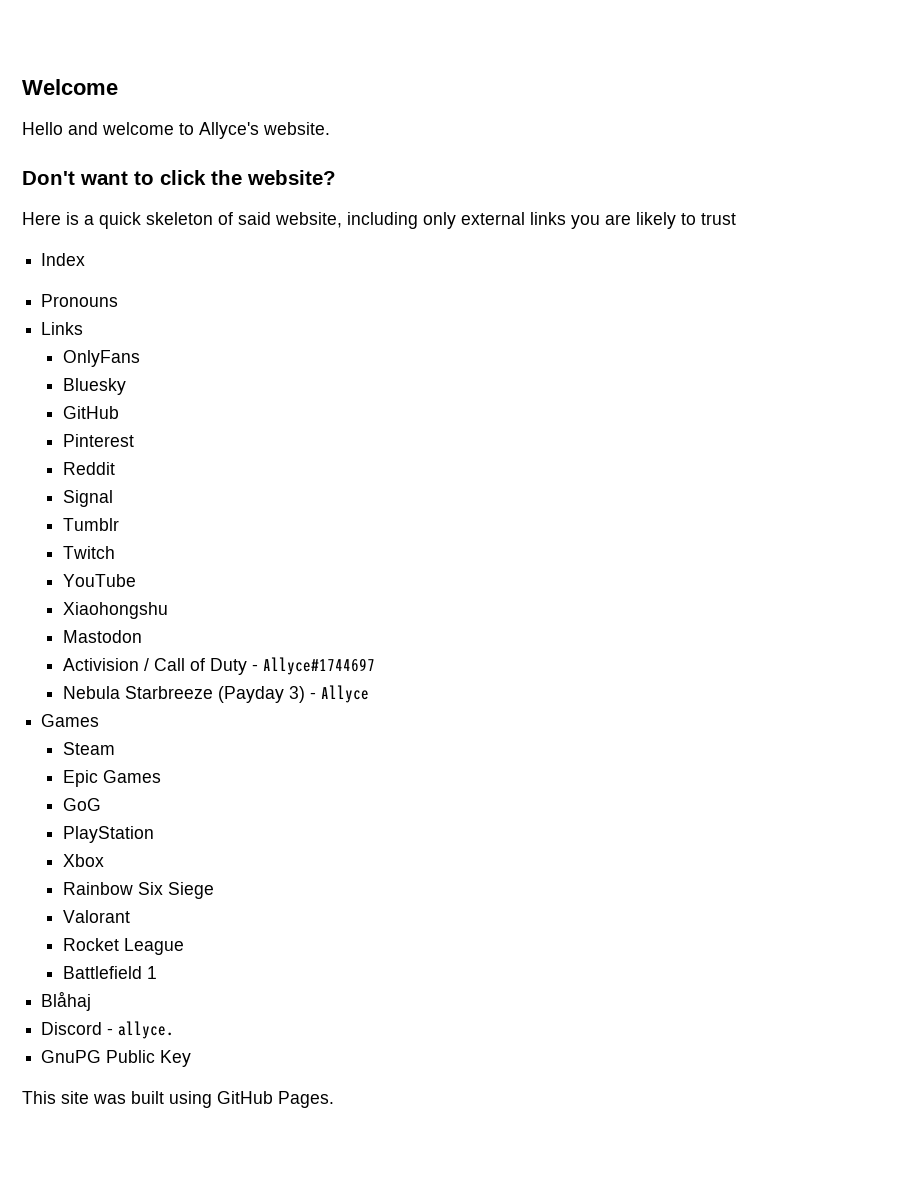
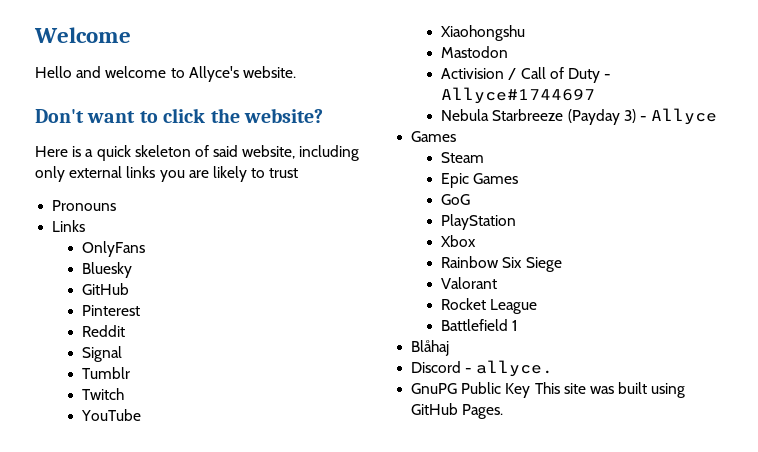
- Index
- GnuPG Public Key
- This site was built using GitHub Pages.
+ GnuPG Public Key This site was built using GitHub Pages.

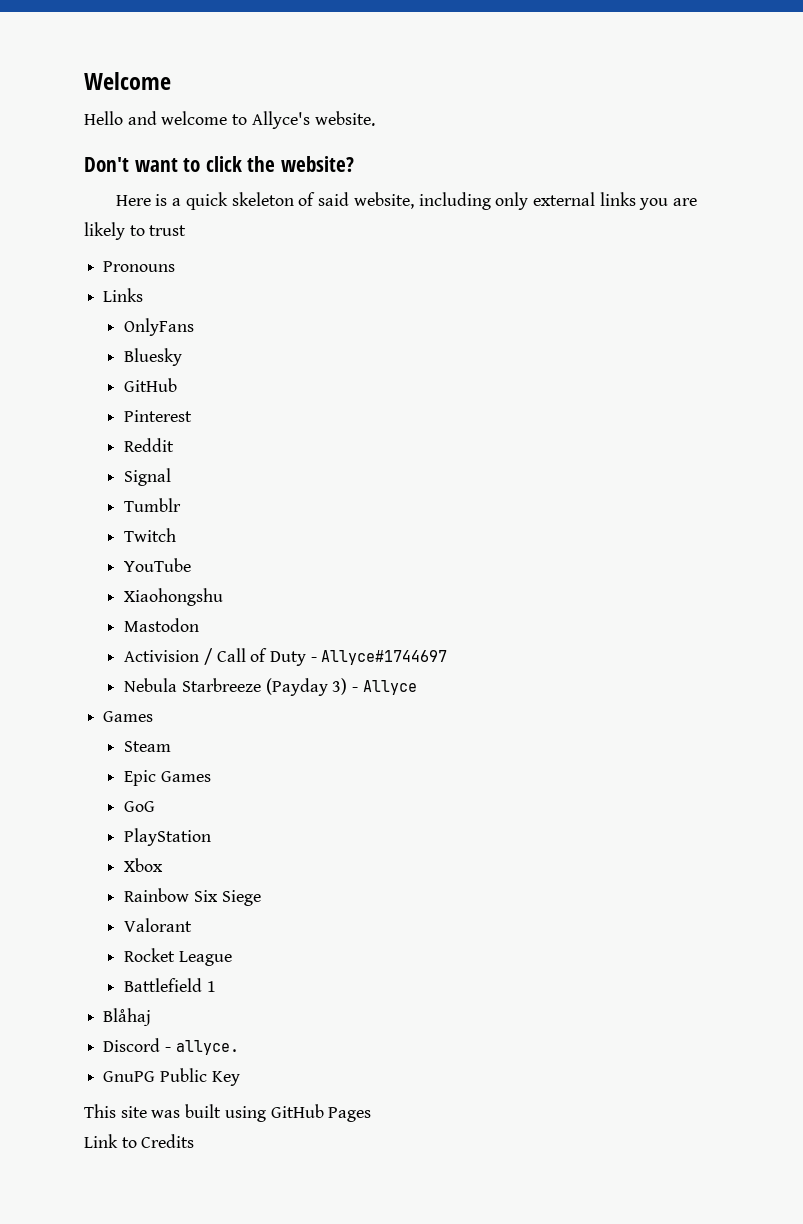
- GnuPG Public Key This site was built using GitHub Pages.
+ GnuPG Public Key
+ This site was built using GitHub Pages
+ Link to Credits

